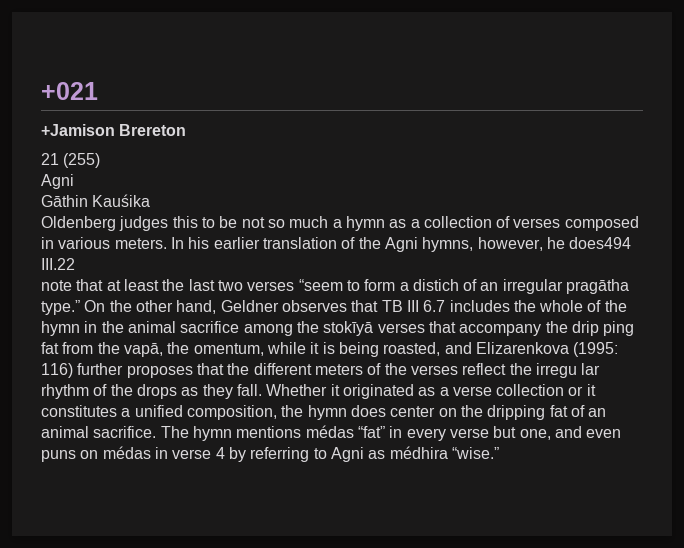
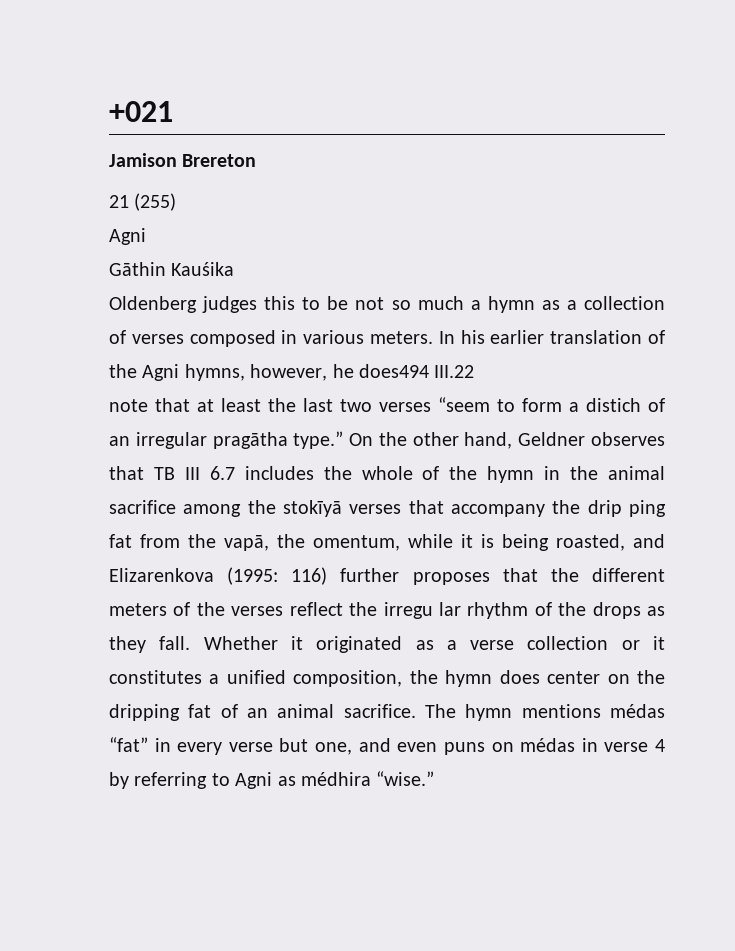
- +Jamison Brereton
+ Jamison Brereton

